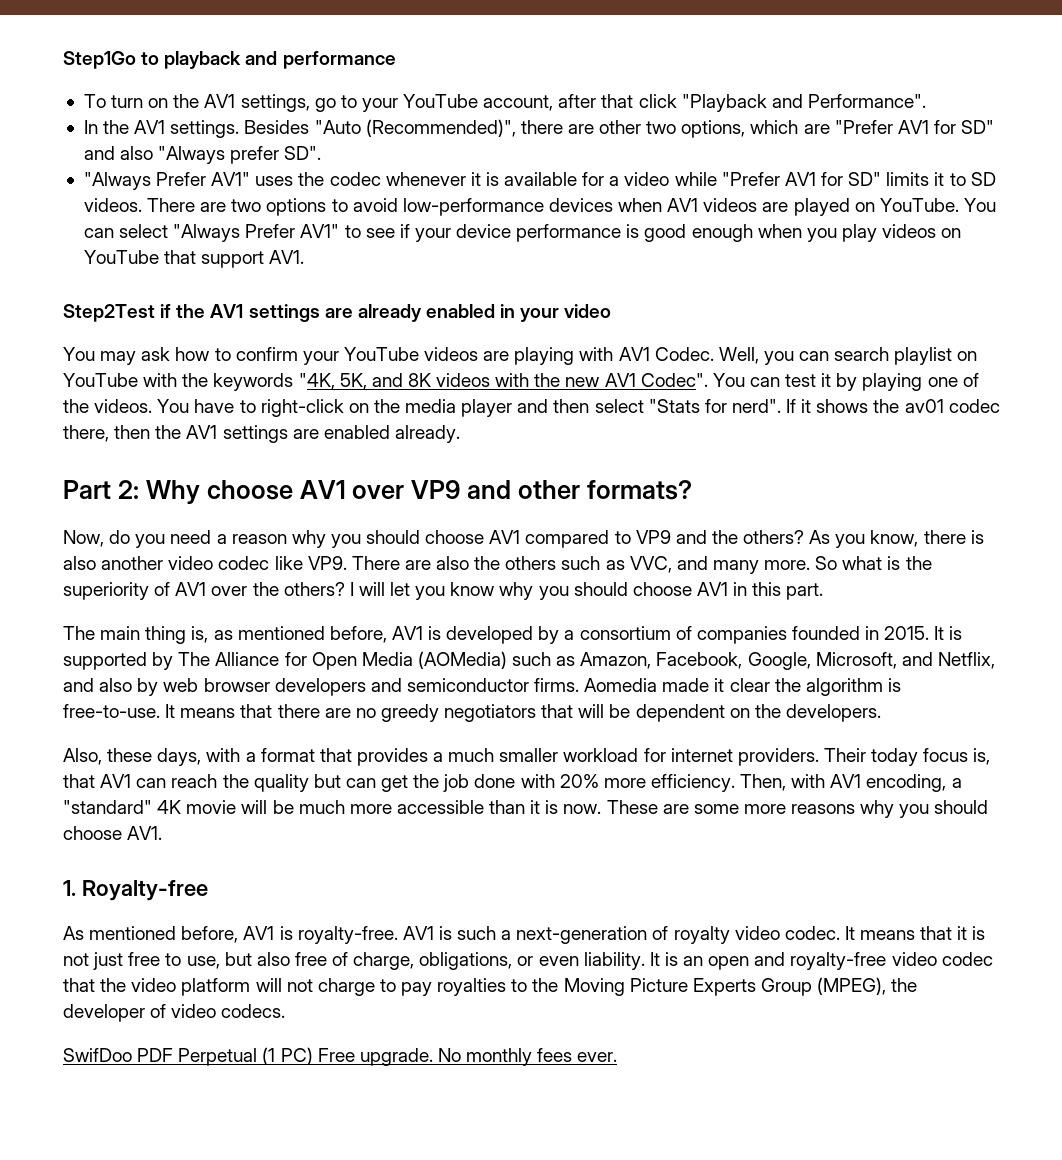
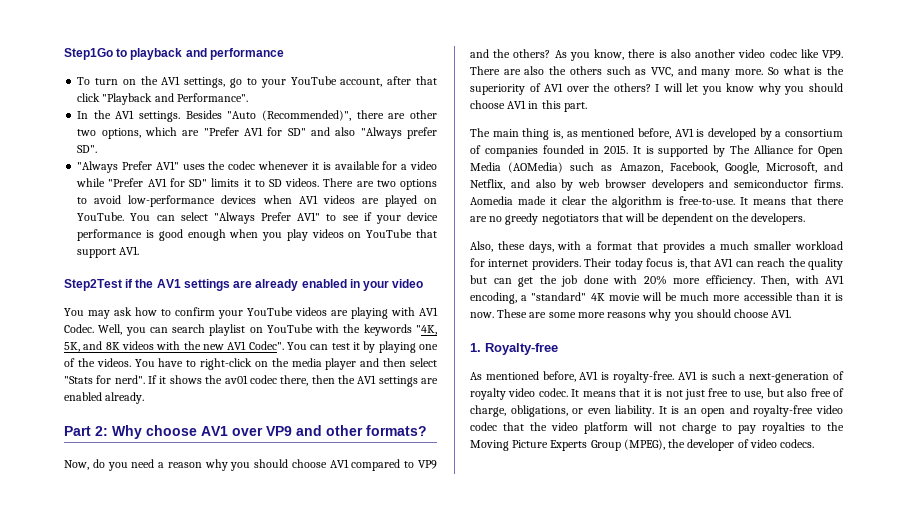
- SwifDoo PDF Perpetual (1 PC) Free upgrade. No monthly fees ever.

